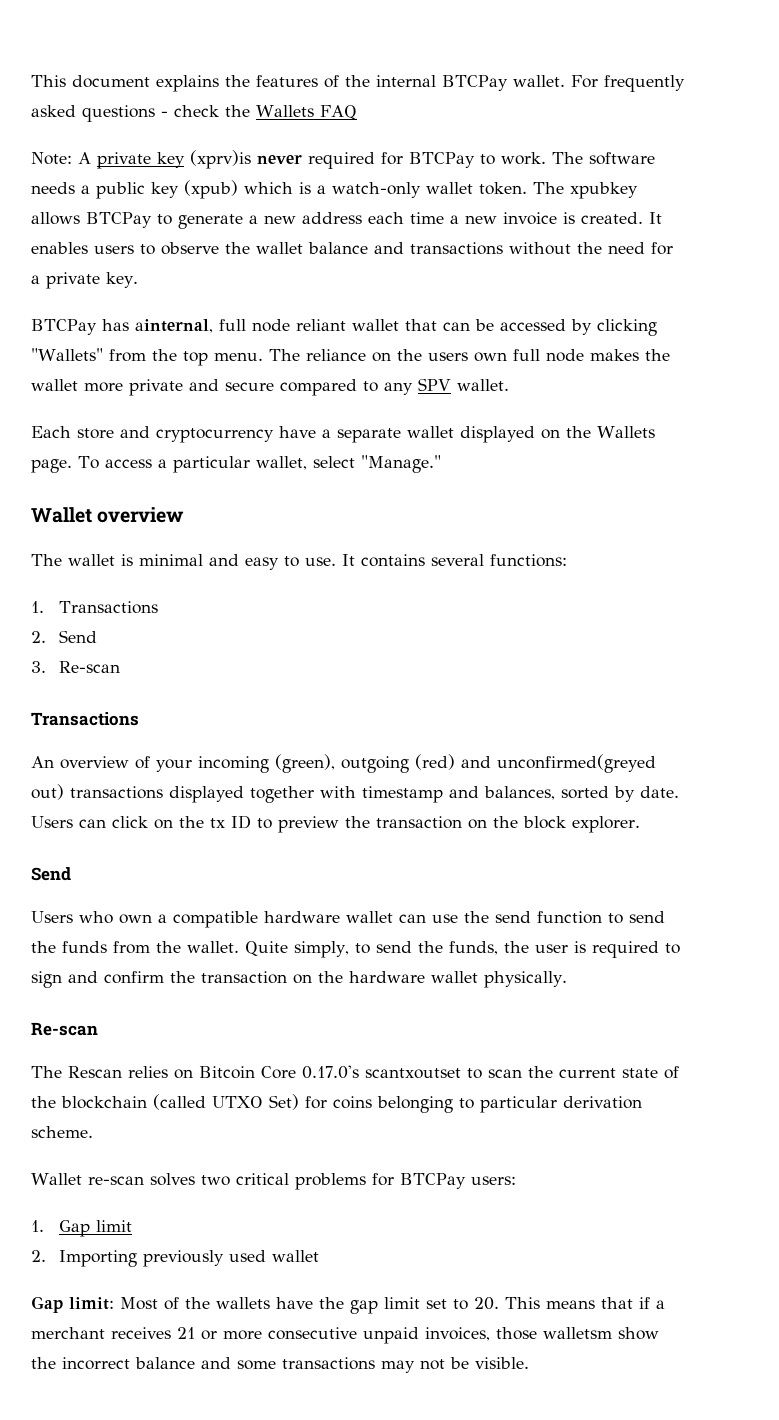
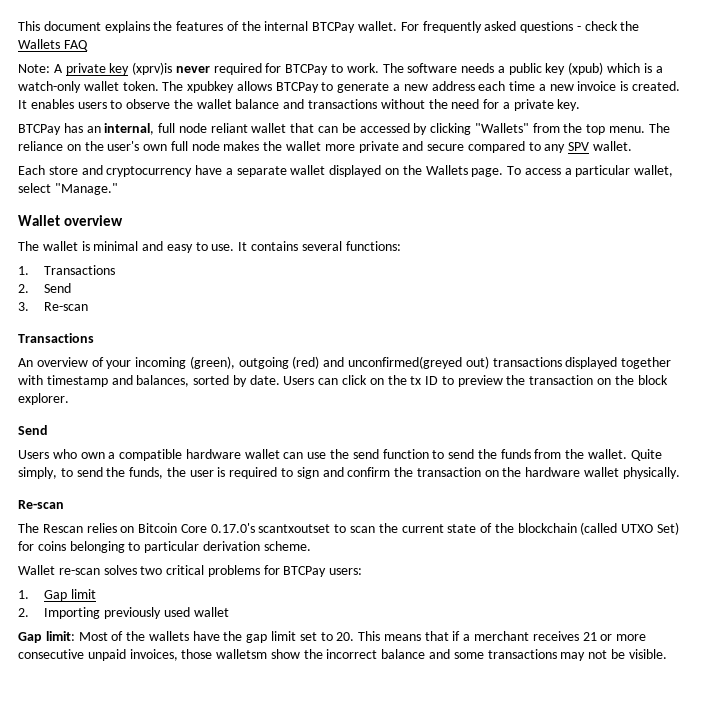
- BTCPay has ainternal, full node reliant wallet that can be accessed by clicking "Wallets" from the top menu.
+ BTCPay has an internal, full node reliant wallet that can be accessed by clicking "Wallets" from the top menu.
- The reliance on the users own full node makes the wallet more private and secure compared to any SPV wallet.
+ The reliance on the user's own full node makes the wallet more private and secure compared to any SPV wallet.

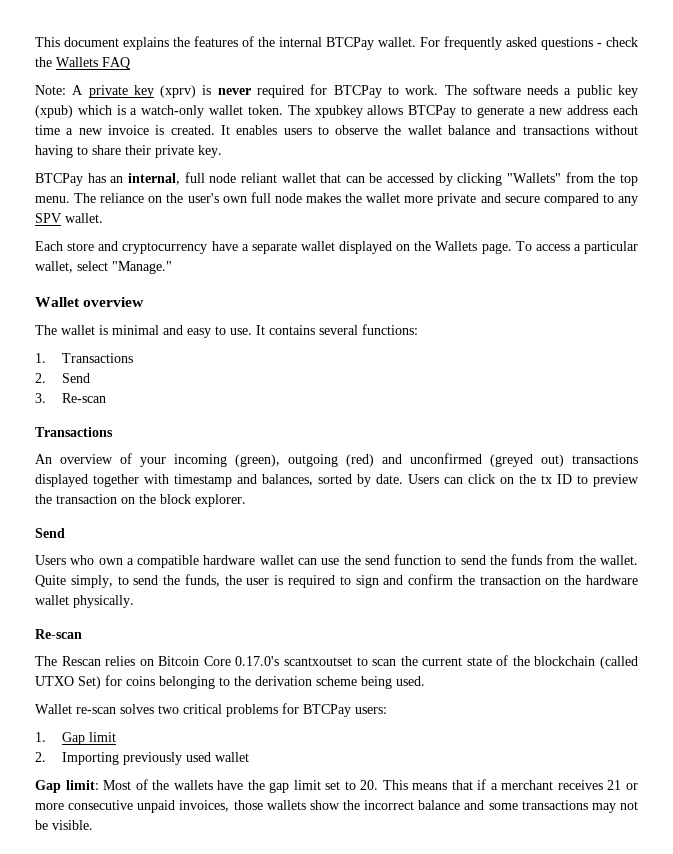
- Note: A private key (xprv)is never required for BTCPay to work.
+ Note: A private key (xprv) is never required for BTCPay to work.
- It enables users to observe the wallet balance and transactions without the need for a private key.
+ It enables users to observe the wallet balance and transactions without having to share their private key.
- An overview of your incoming (green), outgoing (red) and unconfirmed(greyed out) transactions displayed together with timestamp and balances, sorted by date.
+ An overview of your incoming (green), outgoing (red) and unconfirmed (greyed out) transactions displayed together with timestamp and balances, sorted by date.
- The Rescan relies on Bitcoin Core 0.17.0's scantxoutset to scan the current state of the blockchain (called UTXO Set) for coins belonging to particular derivation scheme.
+ The Rescan relies on Bitcoin Core 0.17.0's scantxoutset to scan the current state of the blockchain (called UTXO Set) for coins belonging to the derivation scheme being used.
- Gap limit: Most of the wallets have the gap limit set to 20. This means that if a merchant receives 21 or more consecutive unpaid invoices, those walletsm show the incorrect balance and some transactions may not be visible.
+ Gap limit: Most of the wallets have the gap limit set to 20. This means that if a merchant receives 21 or more consecutive unpaid invoices, those wallets show the incorrect balance and some transactions may not be visible.

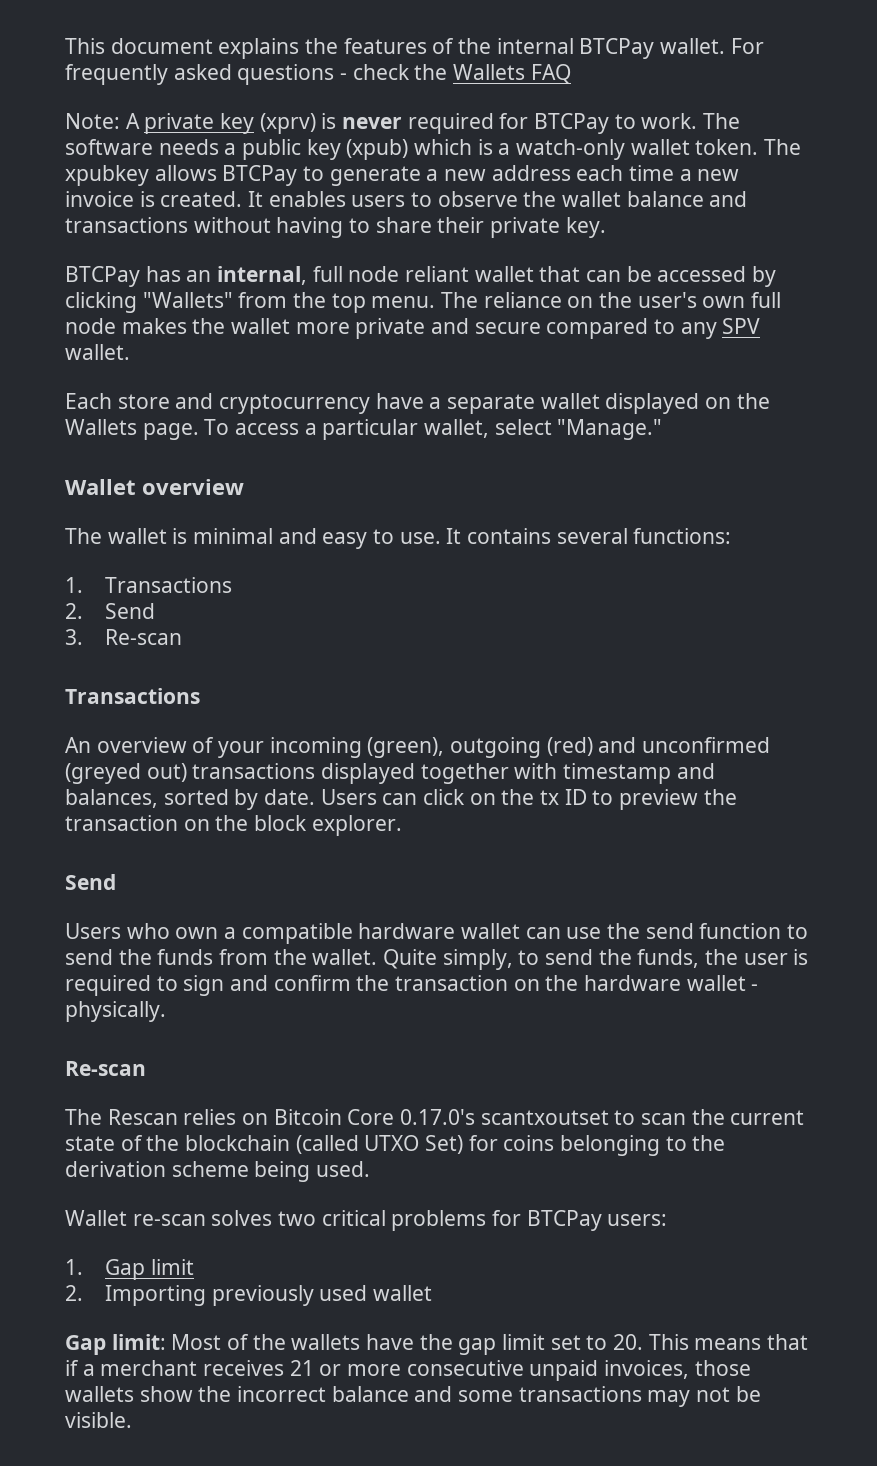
- Quite simply, to send the funds, the user is required to sign and confirm the transaction on the hardware wallet physically.
+ Quite simply, to send the funds, the user is required to sign and confirm the transaction on the hardware wallet - physically.

